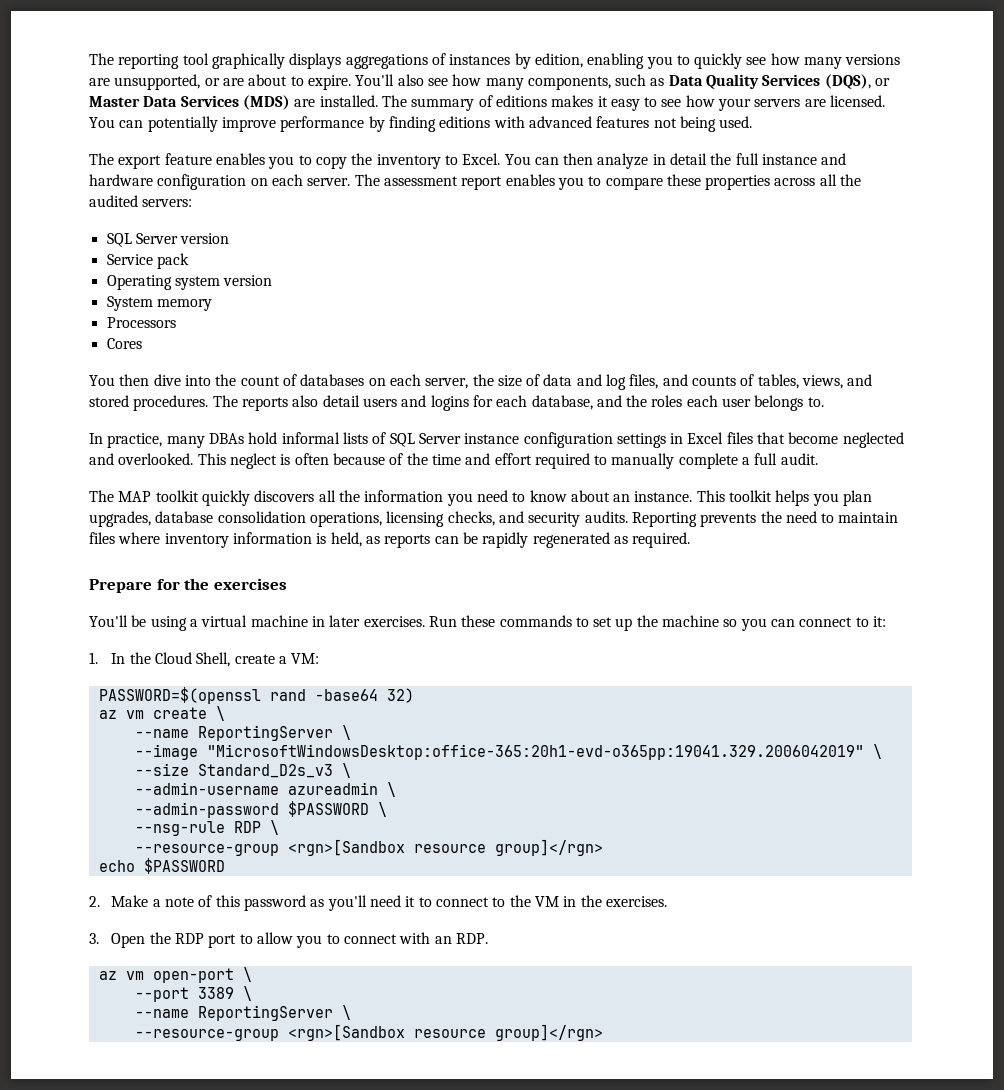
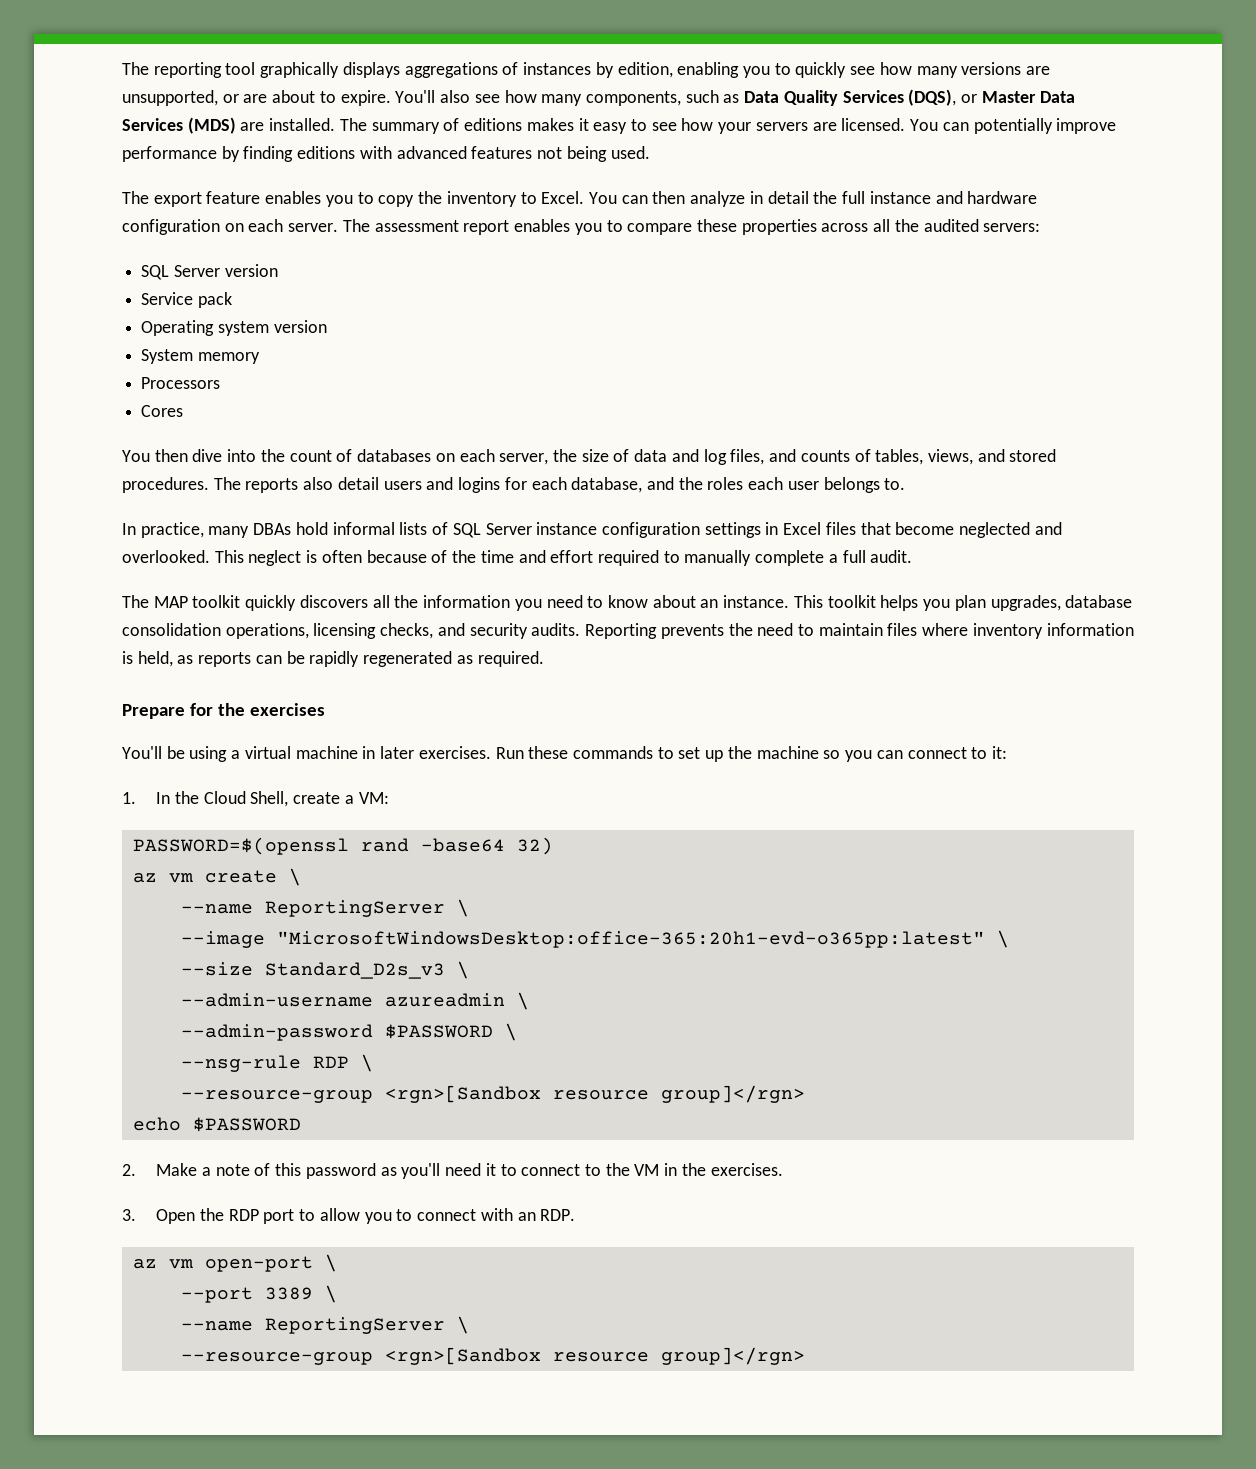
- --image "MicrosoftWindowsDesktop:office-365:20h1-evd-o365pp:19041.329.2006042019" \
+ --image "MicrosoftWindowsDesktop:office-365:20h1-evd-o365pp:latest" \

